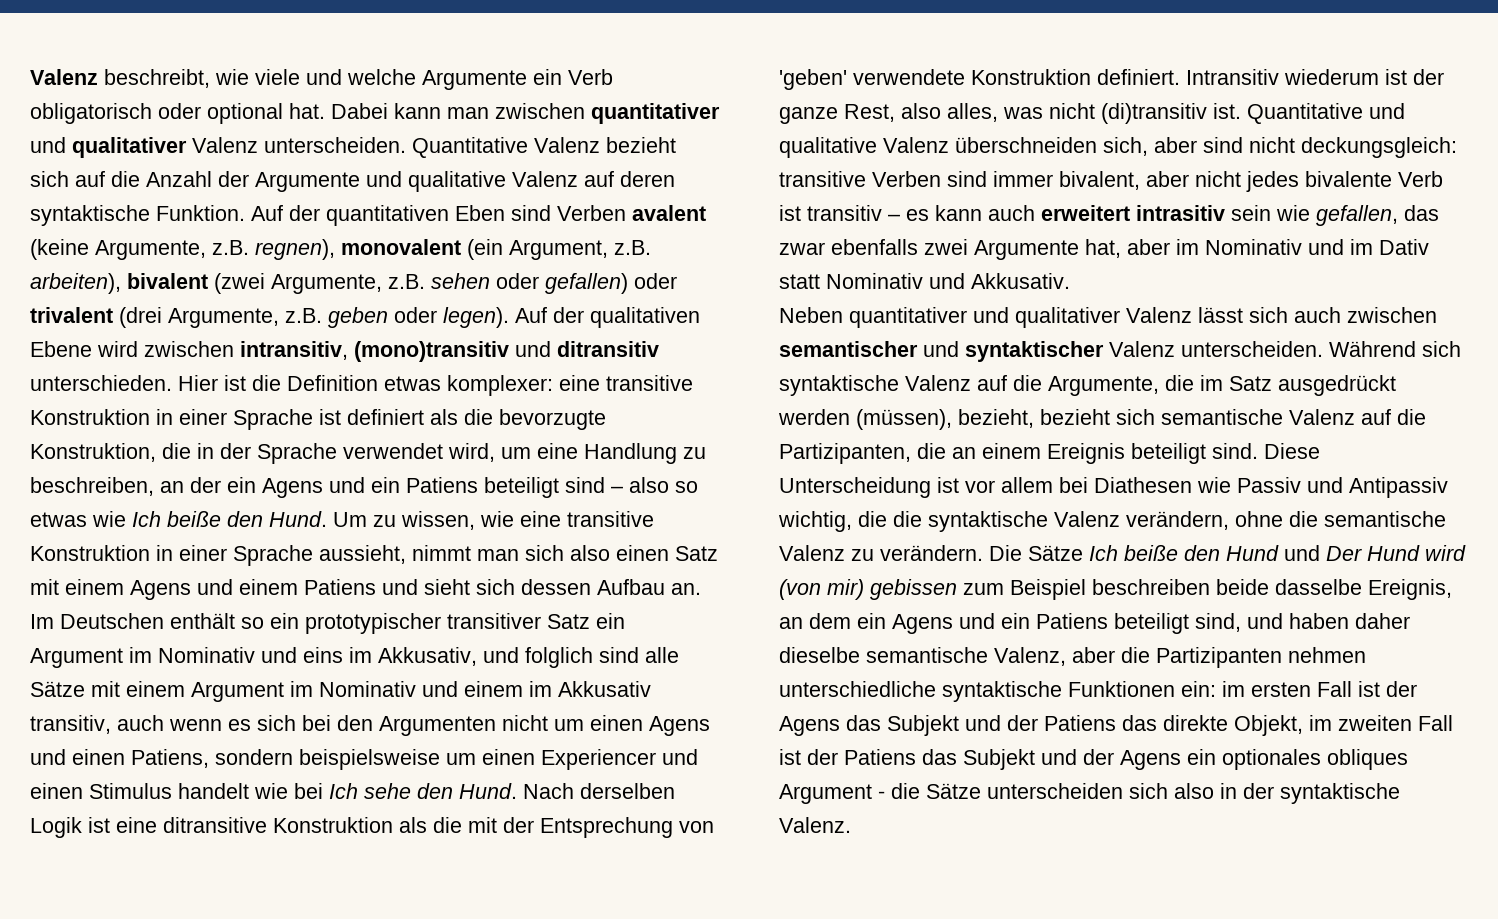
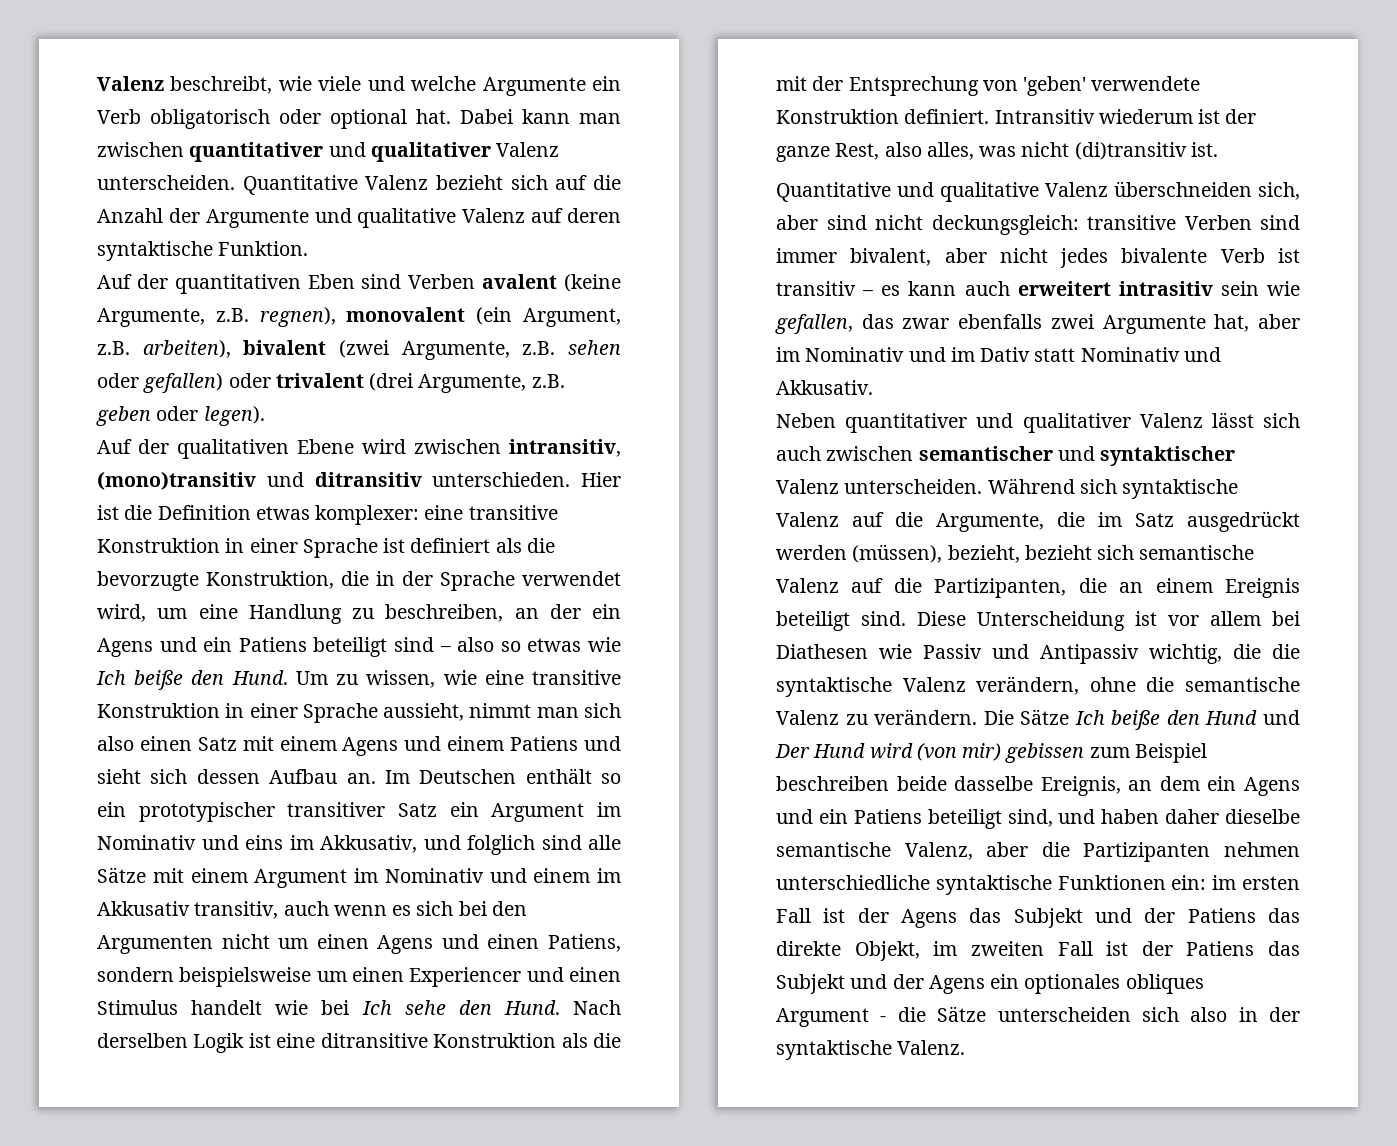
- Quantitative Valenz bezieht sich auf die Anzahl der Argumente und qualitative Valenz auf deren syntaktische Funktion. Auf der quantitativen Eben sind Verben avalent (keine Argumente, z.B. regnen), monovalent (ein Argument, z.B. arbeiten), bivalent (zwei Argumente, z.B. sehen oder gefallen) oder trivalent (drei Argumente, z.B. geben oder legen). Auf der qualitativen Ebene wird zwischen intransitiv, (mono)transitiv und ditransitiv unterschieden.
+ Quantitative Valenz bezieht sich auf die Anzahl der Argumente und qualitative Valenz auf deren syntaktische Funktion.
+ Auf der quantitativen Eben sind Verben avalent (keine Argumente, z.B. regnen), monovalent (ein Argument, z.B. arbeiten), bivalent (zwei Argumente, z.B. sehen oder gefallen) oder trivalent (drei Argumente, z.B. geben oder legen).
+ Auf der qualitativen Ebene wird zwischen intransitiv, (mono)transitiv und ditransitiv unterschieden.
- Intransitiv wiederum ist der ganze Rest, also alles, was nicht (di)transitiv ist. Quantitative und qualitative Valenz überschneiden sich, aber sind nicht deckungsgleich: transitive Verben sind immer bivalent, aber nicht jedes bivalente Verb ist transitiv – es kann auch erweitert intrasitiv sein wie gefallen, das zwar ebenfalls zwei Argumente hat, aber im Nominativ und im Dativ statt Nominativ und Akkusativ.
+ Intransitiv wiederum ist der ganze Rest, also alles, was nicht (di)transitiv ist.
+ Quantitative und qualitative Valenz überschneiden sich, aber sind nicht deckungsgleich: transitive Verben sind immer bivalent, aber nicht jedes bivalente Verb ist transitiv – es kann auch erweitert intrasitiv sein wie gefallen, das zwar ebenfalls zwei Argumente hat, aber im Nominativ und im Dativ statt Nominativ und Akkusativ.

